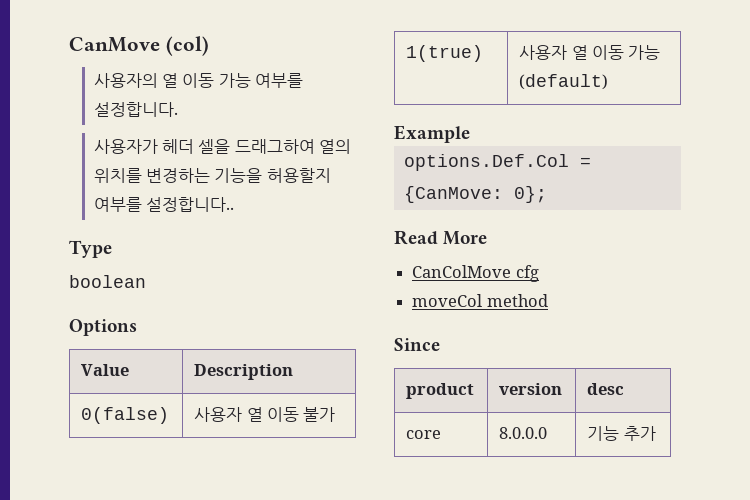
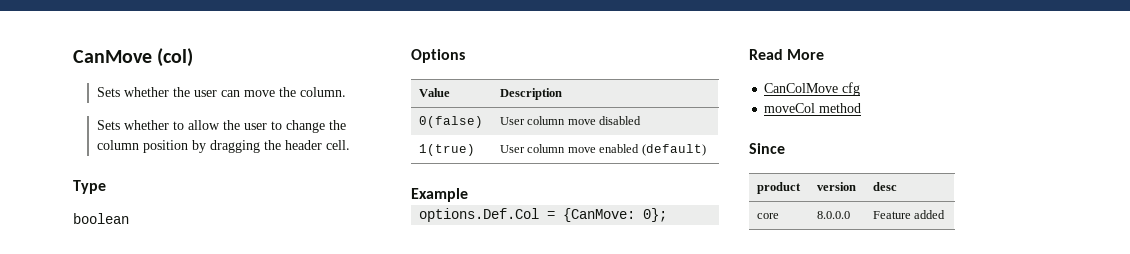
- 사용자의 열 이동 가능 여부를 설정합니다.
- 사용자가 헤더 셀을 드래그하여 열의 위치를 변경하는 기능을 허용할지 여부를 설정합니다..
+ Sets whether the user can move the column.
+ Sets whether to allow the user to change the column position by dragging the header cell.
- 0(false) | 사용자 열 이동 불가
- 1(true) | 사용자 열 이동 가능 (default)
+ 0(false) | User column move disabled
+ 1(true) | User column move enabled (default)
- core | 8.0.0.0 | 기능 추가
+ core | 8.0.0.0 | Feature added

